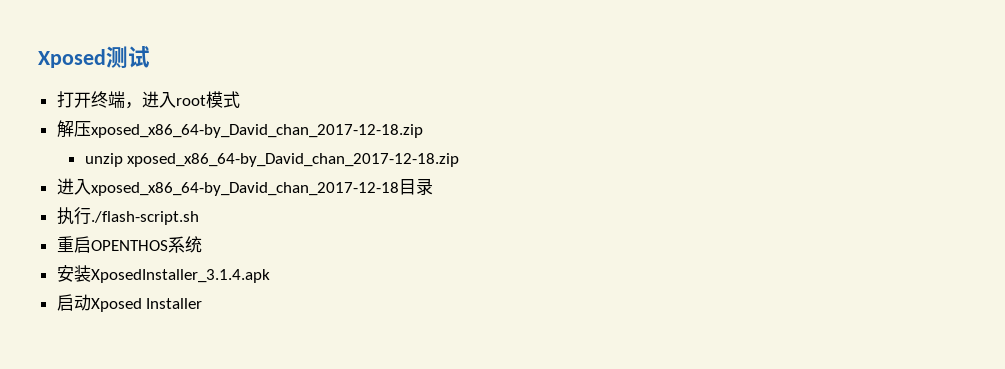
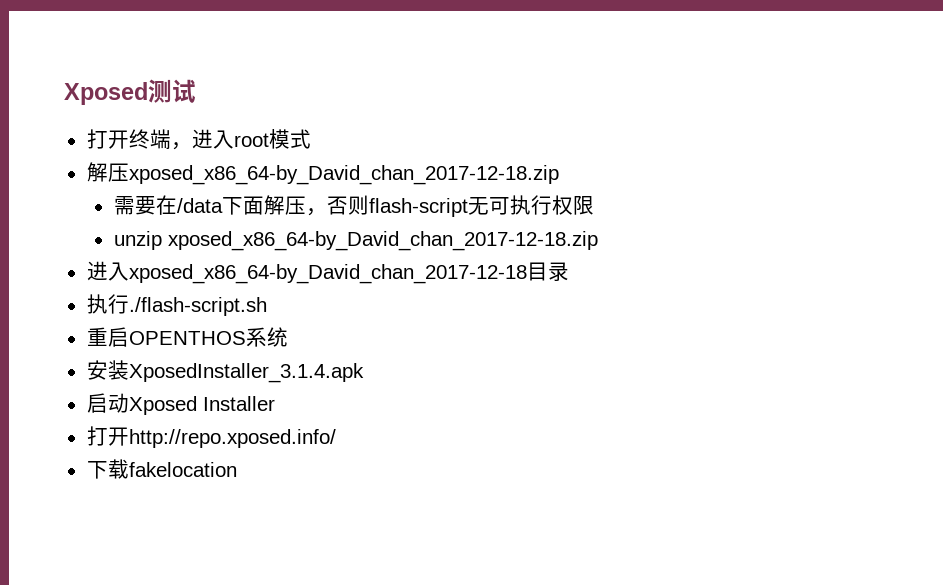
+ 需要在/data下面解压，否则flash-script无可执行权限
+ 打开http://repo.xposed.info/
+ 下载fakelocation

